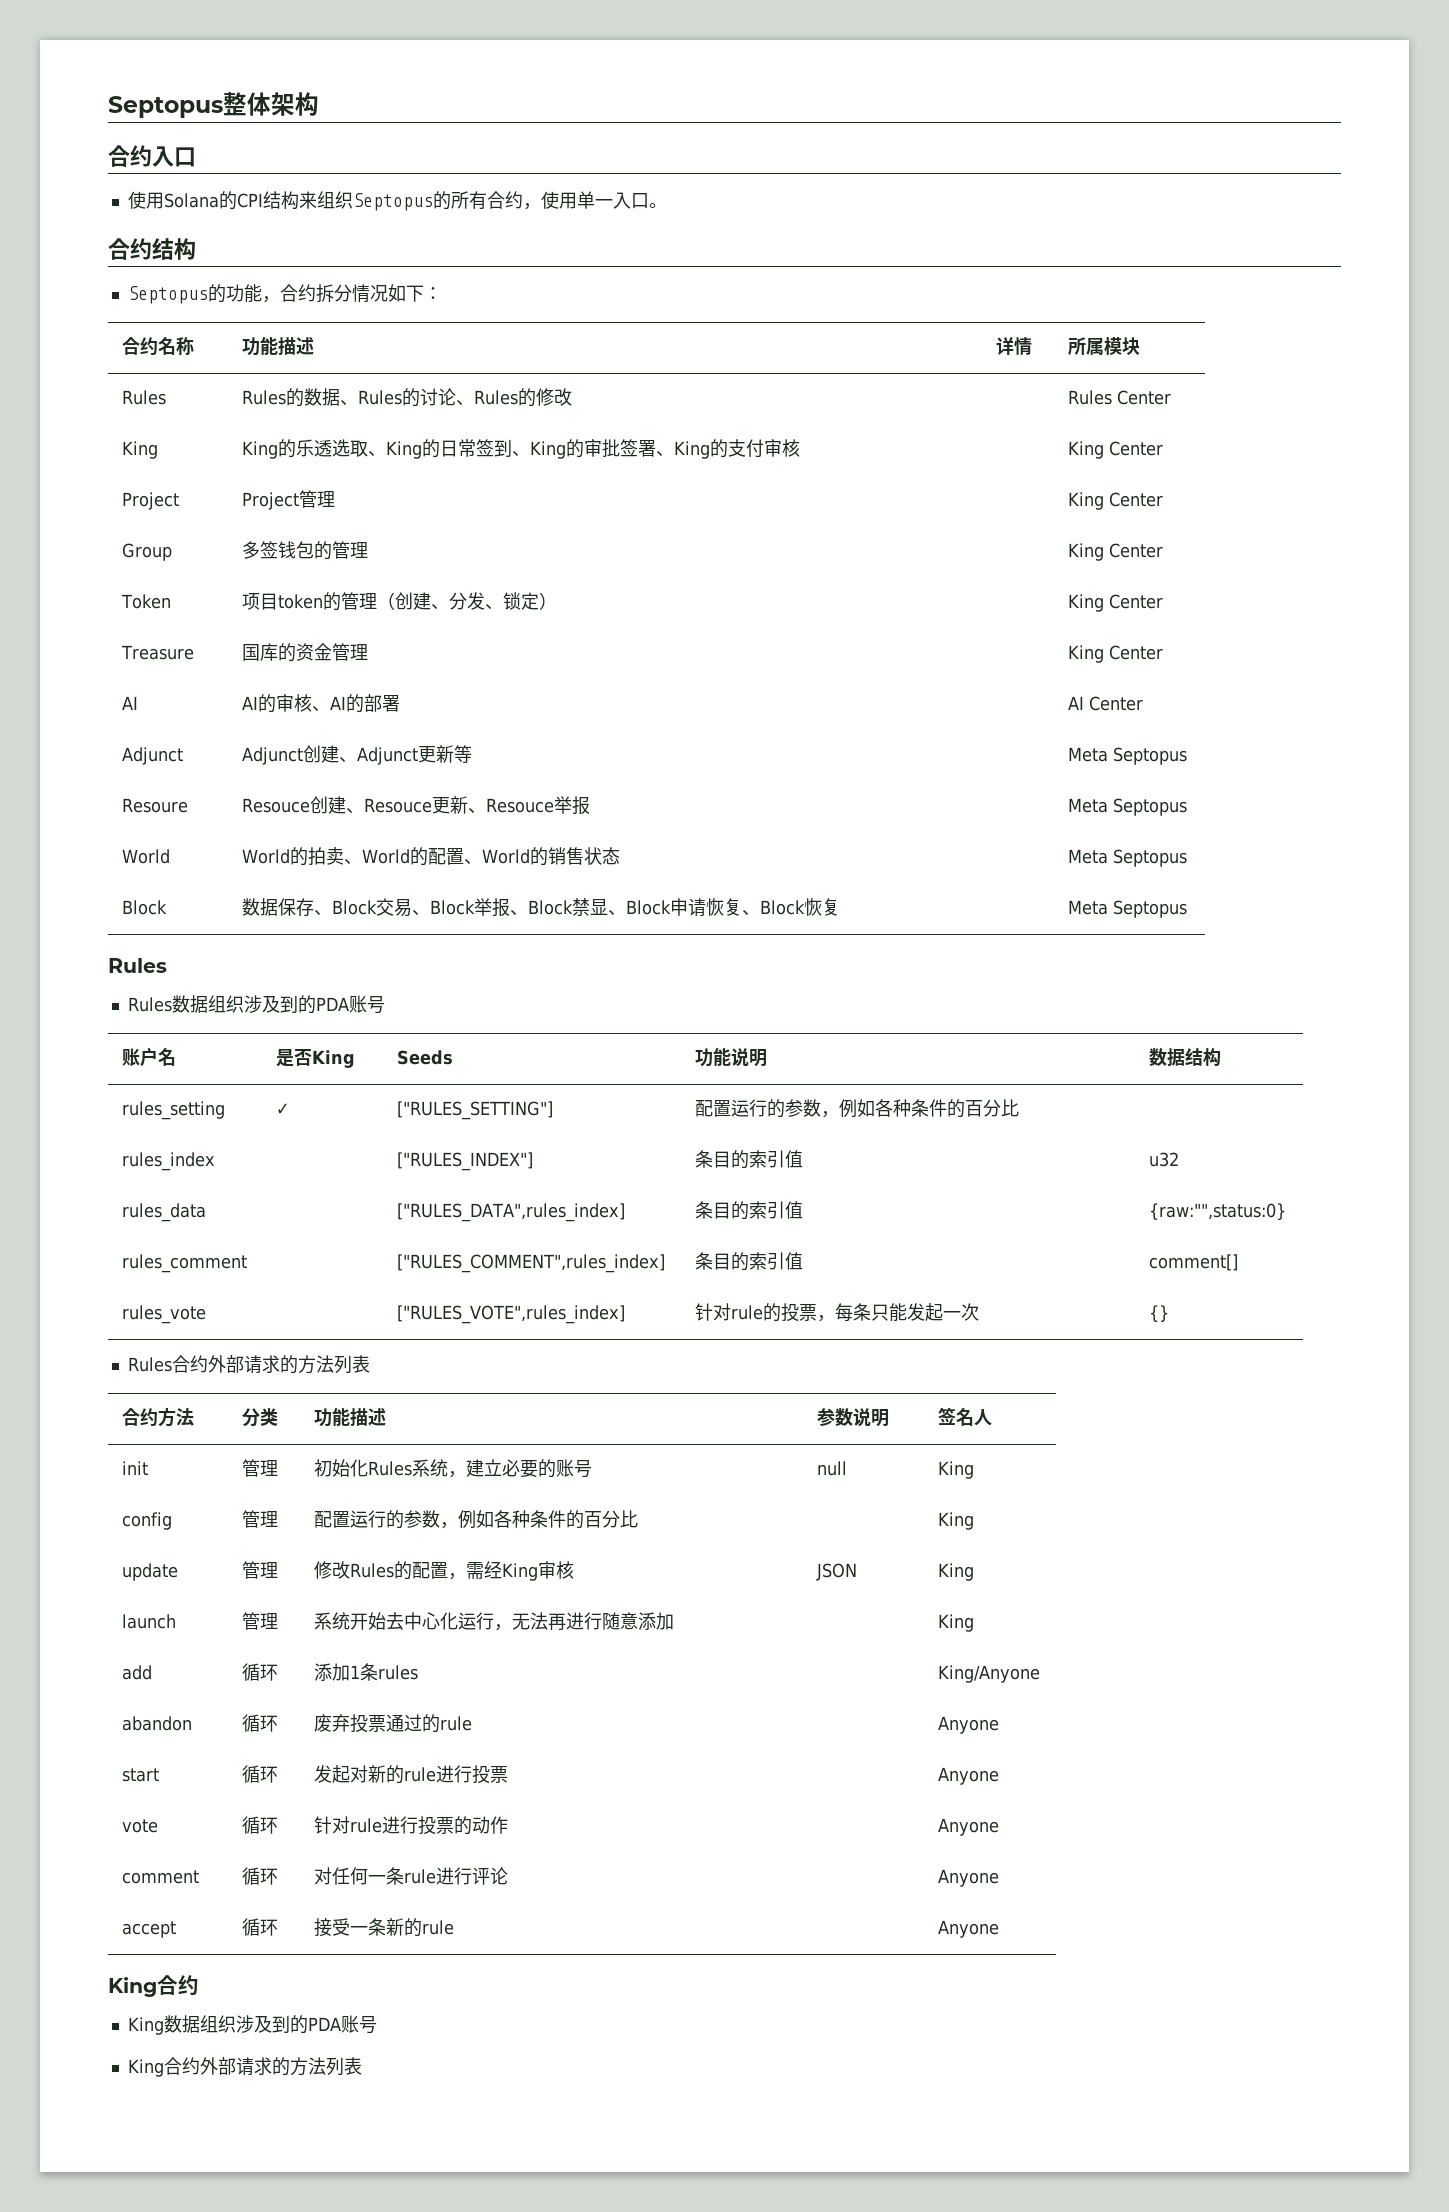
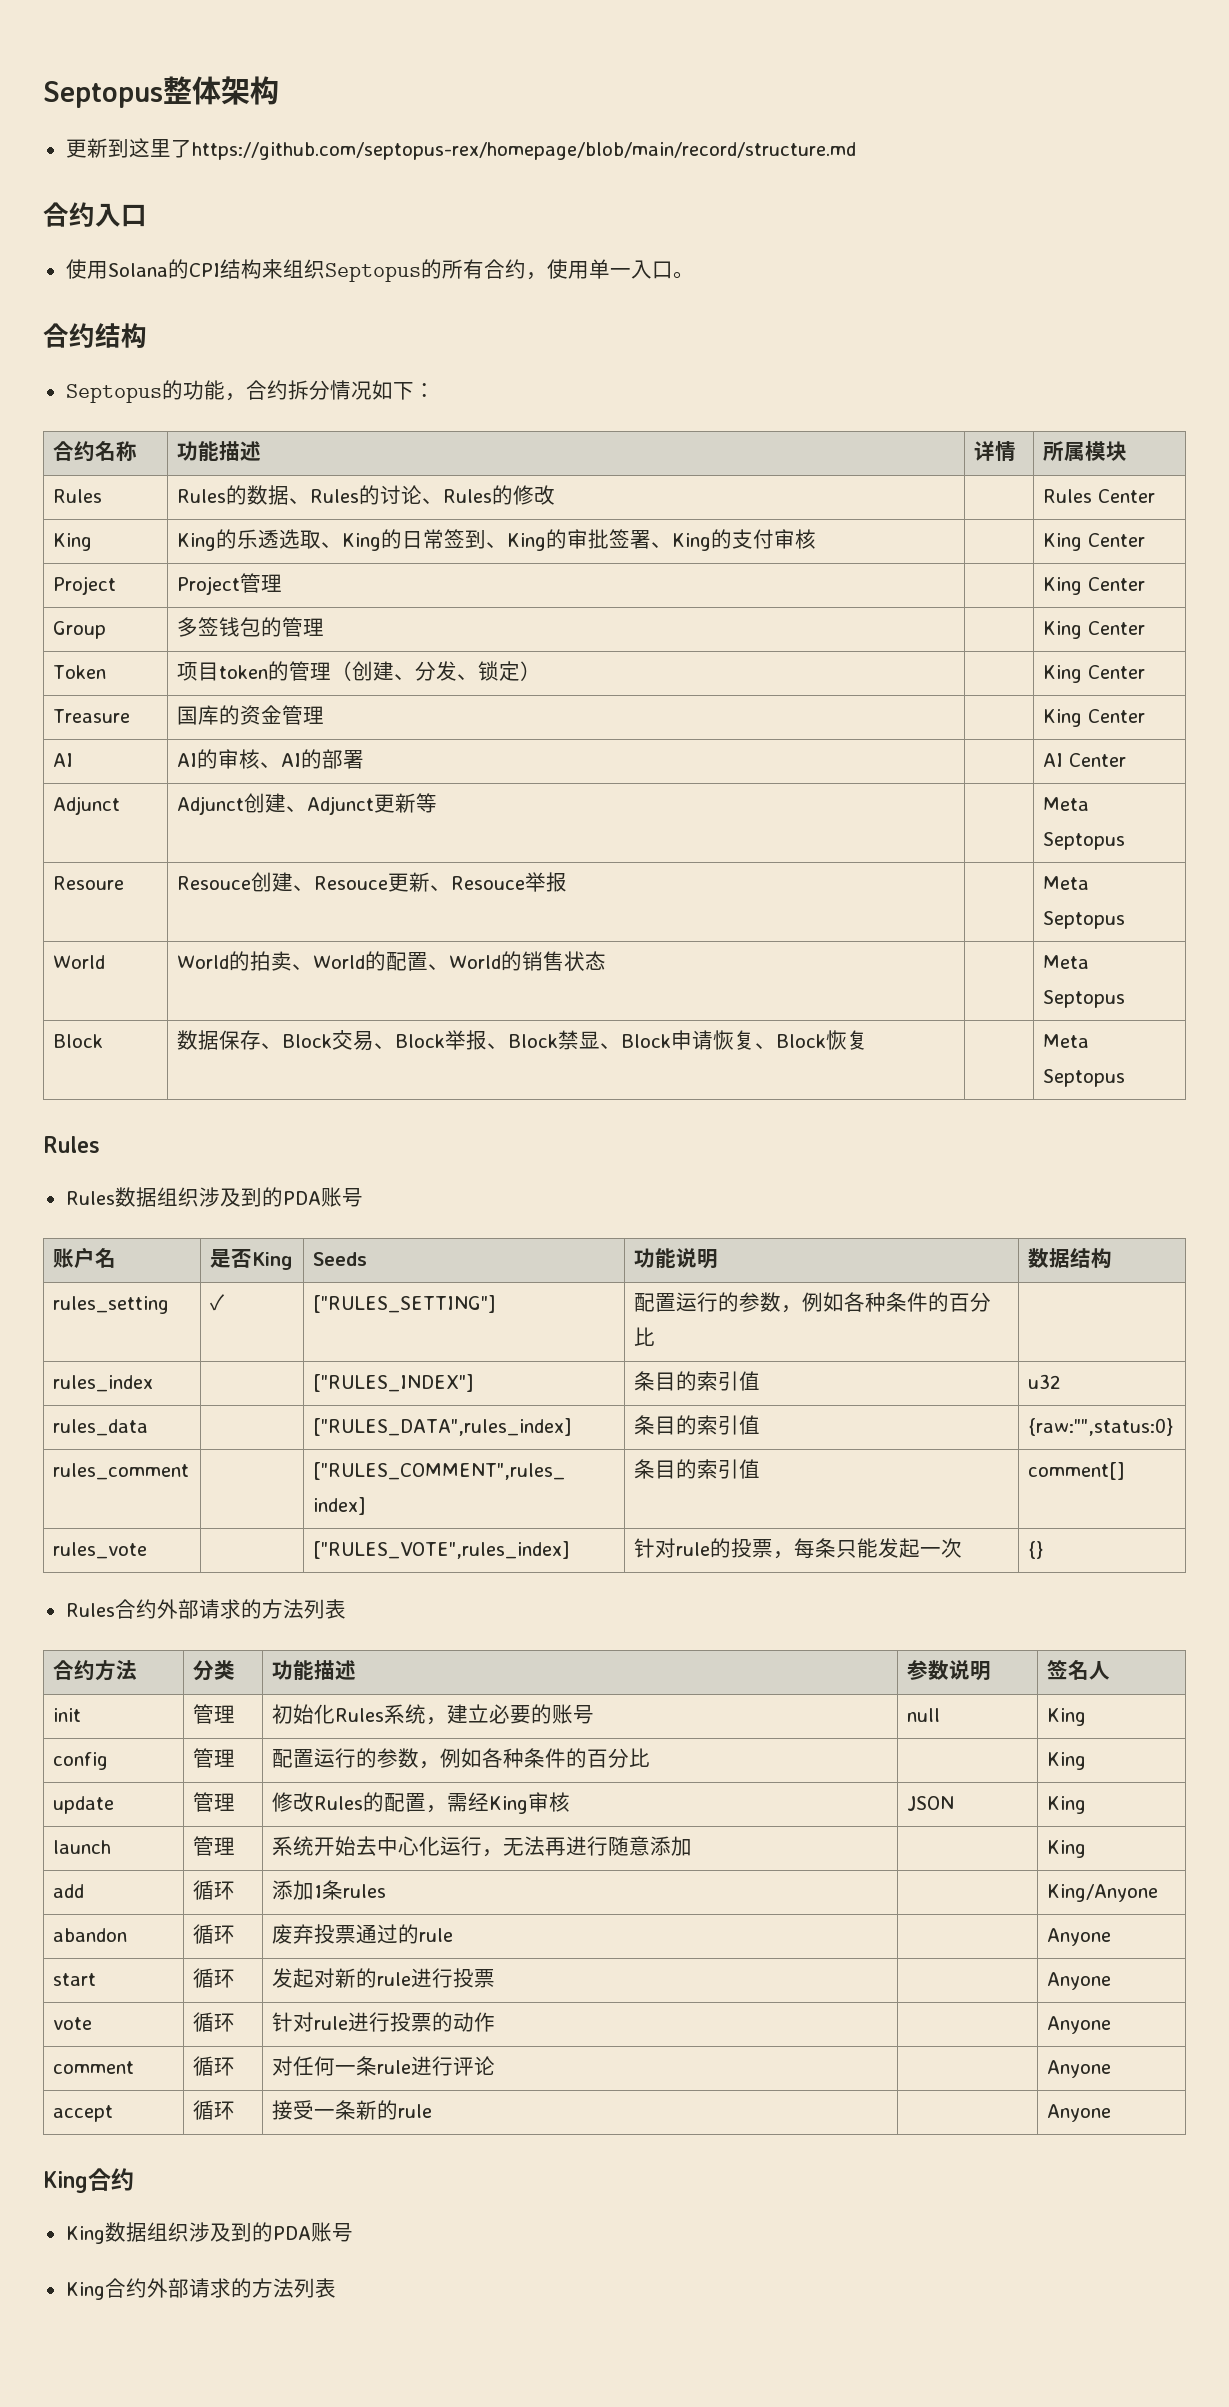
+ 更新到这里了https://github.com/septopus-rex/homepage/blob/main/record/structure.md

